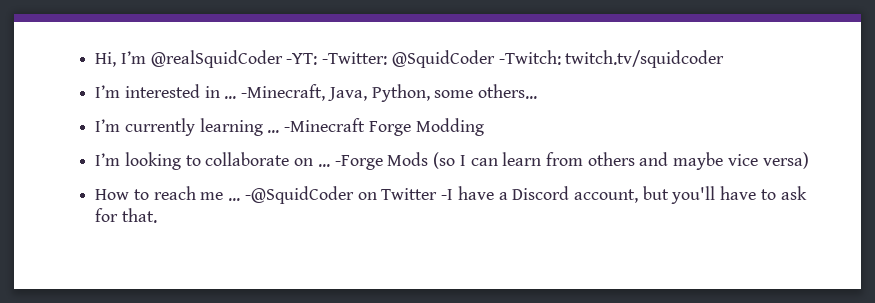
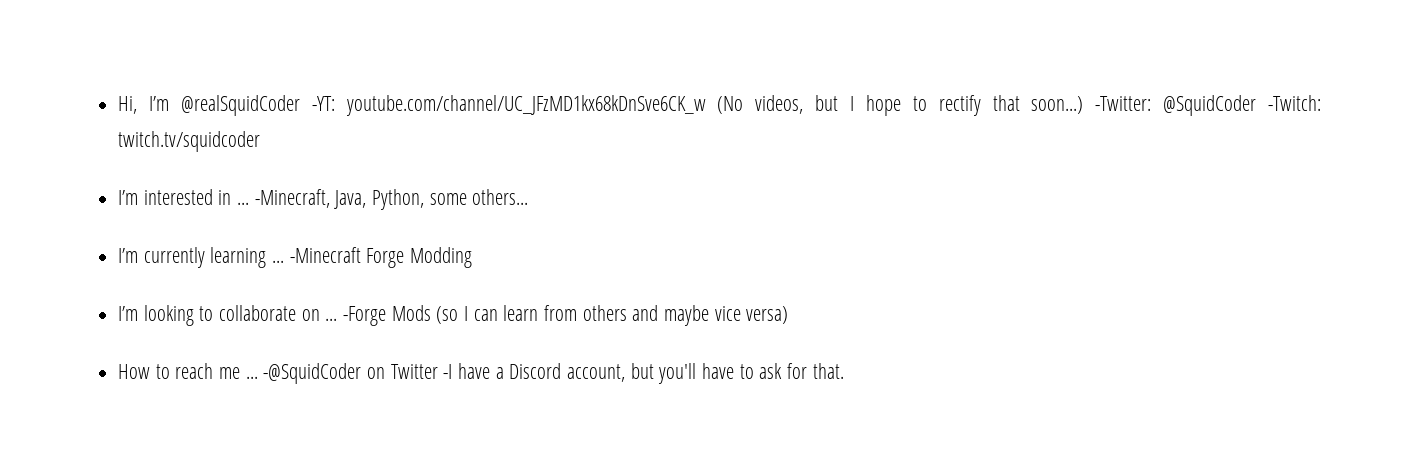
- Hi, I’m @realSquidCoder -YT: -Twitter: @SquidCoder -Twitch: twitch.tv/squidcoder
+ Hi, I’m @realSquidCoder -YT: youtube.com/channel/UC_JFzMD1kx68kDnSve6CK_w (No videos, but I hope to rectify that soon...) -Twitter: @SquidCoder -Twitch: twitch.tv/squidcoder

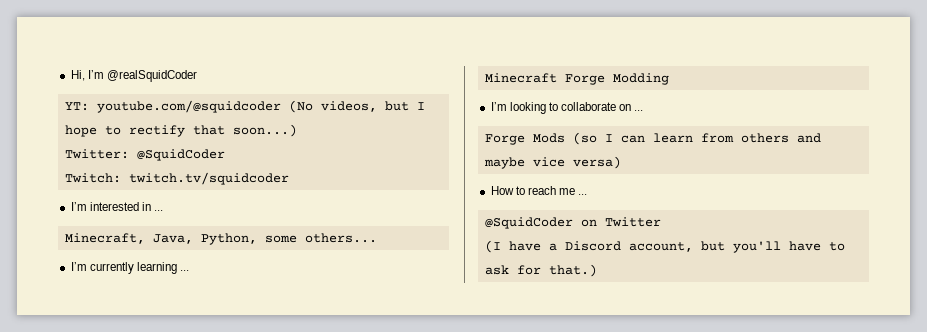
- Hi, I’m @realSquidCoder -YT: youtube.com/channel/UC_JFzMD1kx68kDnSve6CK_w (No videos, but I hope to rectify that soon...) -Twitter: @SquidCoder -Twitch: twitch.tv/squidcoder
+ Hi, I’m @realSquidCoder
+ YT: youtube.com/@squidcoder (No videos, but I hope to rectify that soon...)
+ Twitter: @SquidCoder
+ Twitch: twitch.tv/squidcoder
- I’m interested in ... -Minecraft, Java, Python, some others...
+ I’m interested in ...
+ Minecraft, Java, Python, some others...
- I’m currently learning ... -Minecraft Forge Modding
+ I’m currently learning ...
+ Minecraft Forge Modding
- I’m looking to collaborate on ... -Forge Mods (so I can learn from others and maybe vice versa)
+ I’m looking to collaborate on ...
+ Forge Mods (so I can learn from others and maybe vice versa)
- How to reach me ... -@SquidCoder on Twitter -I have a Discord account, but you'll have to ask for that.
+ How to reach me ...
+ @SquidCoder on Twitter
+ (I have a Discord account, but you'll have to ask for that.)

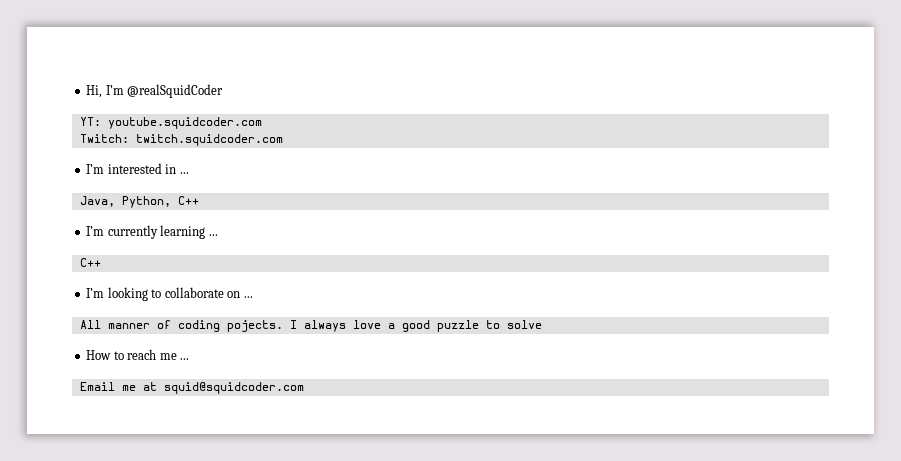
- YT: youtube.com/@squidcoder (No videos, but I hope to rectify that soon...)
- Twitter: @SquidCoder
+ YT: youtube.squidcoder.com
- Twitch: twitch.tv/squidcoder
+ Twitch: twitch.squidcoder.com
- Minecraft, Java, Python, some others...
+ Java, Python, C++
  I’m currently learning ...
- Minecraft Forge Modding
+ C++
- Forge Mods (so I can learn from others and maybe vice versa)
+ All manner of coding pojects. I always love a good puzzle to solve
- @SquidCoder on Twitter
- (I have a Discord account, but you'll have to ask for that.)
+ Email me at squid@squidcoder.com

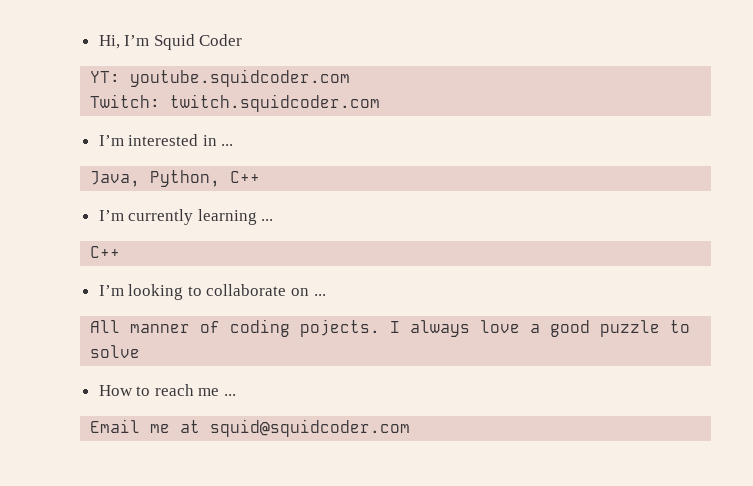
- Hi, I’m @realSquidCoder
+ Hi, I’m Squid Coder

